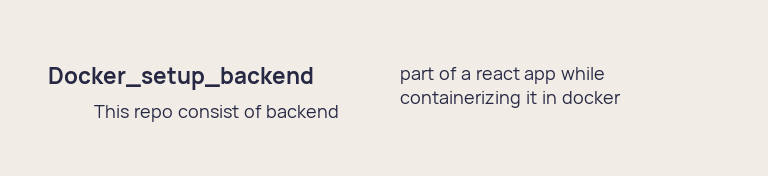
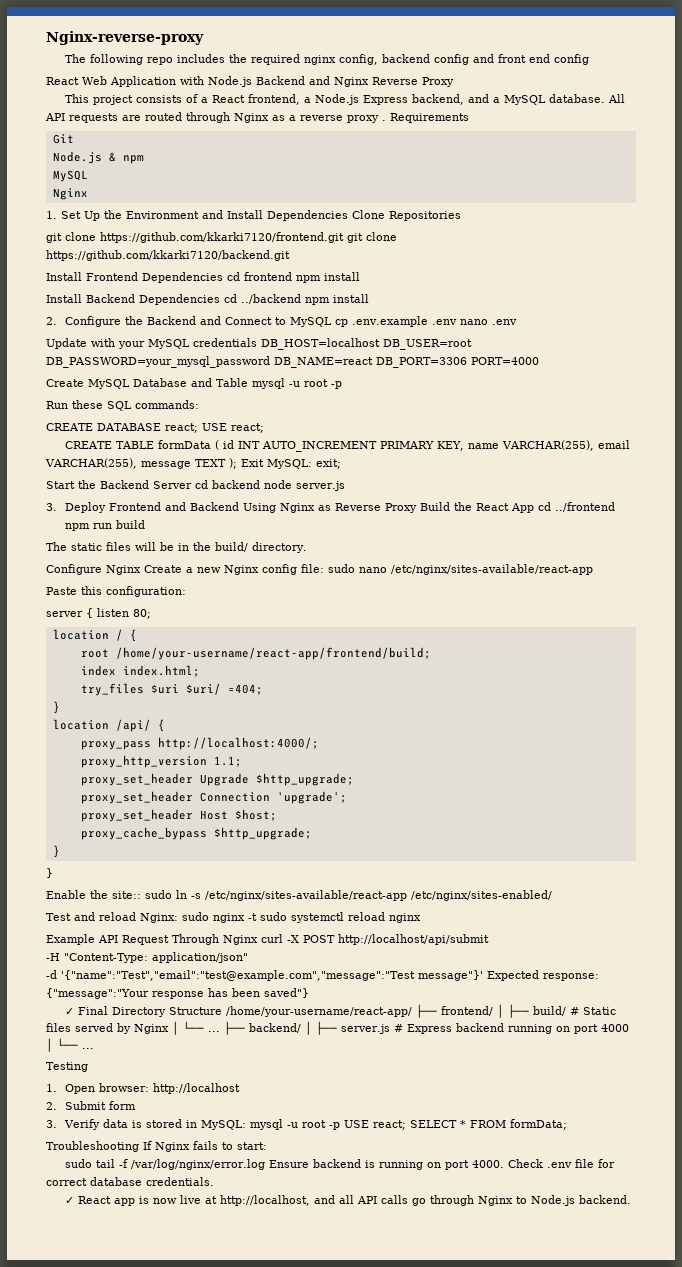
- Docker_setup_backend
- This repo consist of backend part of a react app while containerizing it in docker
+ Nginx-reverse-proxy
+ The following repo includes the required nginx config, backend config and front end config
+ React Web Application with Node.js Backend and Nginx Reverse Proxy
+ This project consists of a React frontend, a Node.js Express backend, and a MySQL database. All API requests are routed through Nginx as a reverse proxy . Requirements
+ Git
+ Node.js & npm
+ MySQL
+ Nginx
+ 1. Set Up the Environment and Install Dependencies Clone Repositories
+ git clone https://github.com/kkarki7120/frontend.git git clone https://github.com/kkarki7120/backend.git
+ Install Frontend Dependencies cd frontend npm install
+ Install Backend Dependencies cd ../backend npm install
+ 2. Configure the Backend and Connect to MySQL cp .env.example .env nano .env
+ Update with your MySQL credentials DB_HOST=localhost DB_USER=root DB_PASSWORD=your_mysql_password DB_NAME=react DB_PORT=3306 PORT=4000
+ Create MySQL Database and Table mysql -u root -p
+ Run these SQL commands:
+ CREATE DATABASE react; USE react;
+ CREATE TABLE formData ( id INT AUTO_INCREMENT PRIMARY KEY, name VARCHAR(255), email VARCHAR(255), message TEXT ); Exit MySQL: exit;
+ Start the Backend Server cd backend node server.js
+ 3. Deploy Frontend and Backend Using Nginx as Reverse Proxy Build the React App cd ../frontend npm run build
+ The static files will be in the build/ directory.
+ Configure Nginx Create a new Nginx config file: sudo nano /etc/nginx/sites-available/react-app
+ Paste this configuration:
+ server { listen 80;
+ location / {
+ root /home/your-username/react-app/frontend/build;
+ index index.html;
+ try_files $uri $uri/ =404;
+ }
+ location /api/ {
+ proxy_pass http://localhost:4000/;
+ proxy_http_version 1.1;
+ proxy_set_header Upgrade $http_upgrade;
+ proxy_set_header Connection 'upgrade';
+ proxy_set_header Host $host;
+ proxy_cache_bypass $http_upgrade;
+ }
+ }
+ Enable the site:: sudo ln -s /etc/nginx/sites-available/react-app /etc/nginx/sites-enabled/
+ Test and reload Nginx: sudo nginx -t sudo systemctl reload nginx
+ Example API Request Through Nginx curl -X POST http://localhost/api/submit
+ -H "Content-Type: application/json"
+ -d '{"name":"Test","email":"test@example.com","message":"Test message"}' Expected response: {"message":"Your response has been saved"}
+ ✓ Final Directory Structure /home/your-username/react-app/ ├── frontend/ │ ├── build/ # Static files served by Nginx │ └── ... ├── backend/ │ ├── server.js # Express backend running on port 4000 │ └── ...
+ Testing
+ 1. Open browser: http://localhost
+ 2. Submit form
+ 3. Verify data is stored in MySQL: mysql -u root -p USE react; SELECT * FROM formData;
+ Troubleshooting If Nginx fails to start:
+ sudo tail -f /var/log/nginx/error.log Ensure backend is running on port 4000. Check .env file for correct database credentials.
+ ✓ React app is now live at http://localhost, and all API calls go through Nginx to Node.js backend.

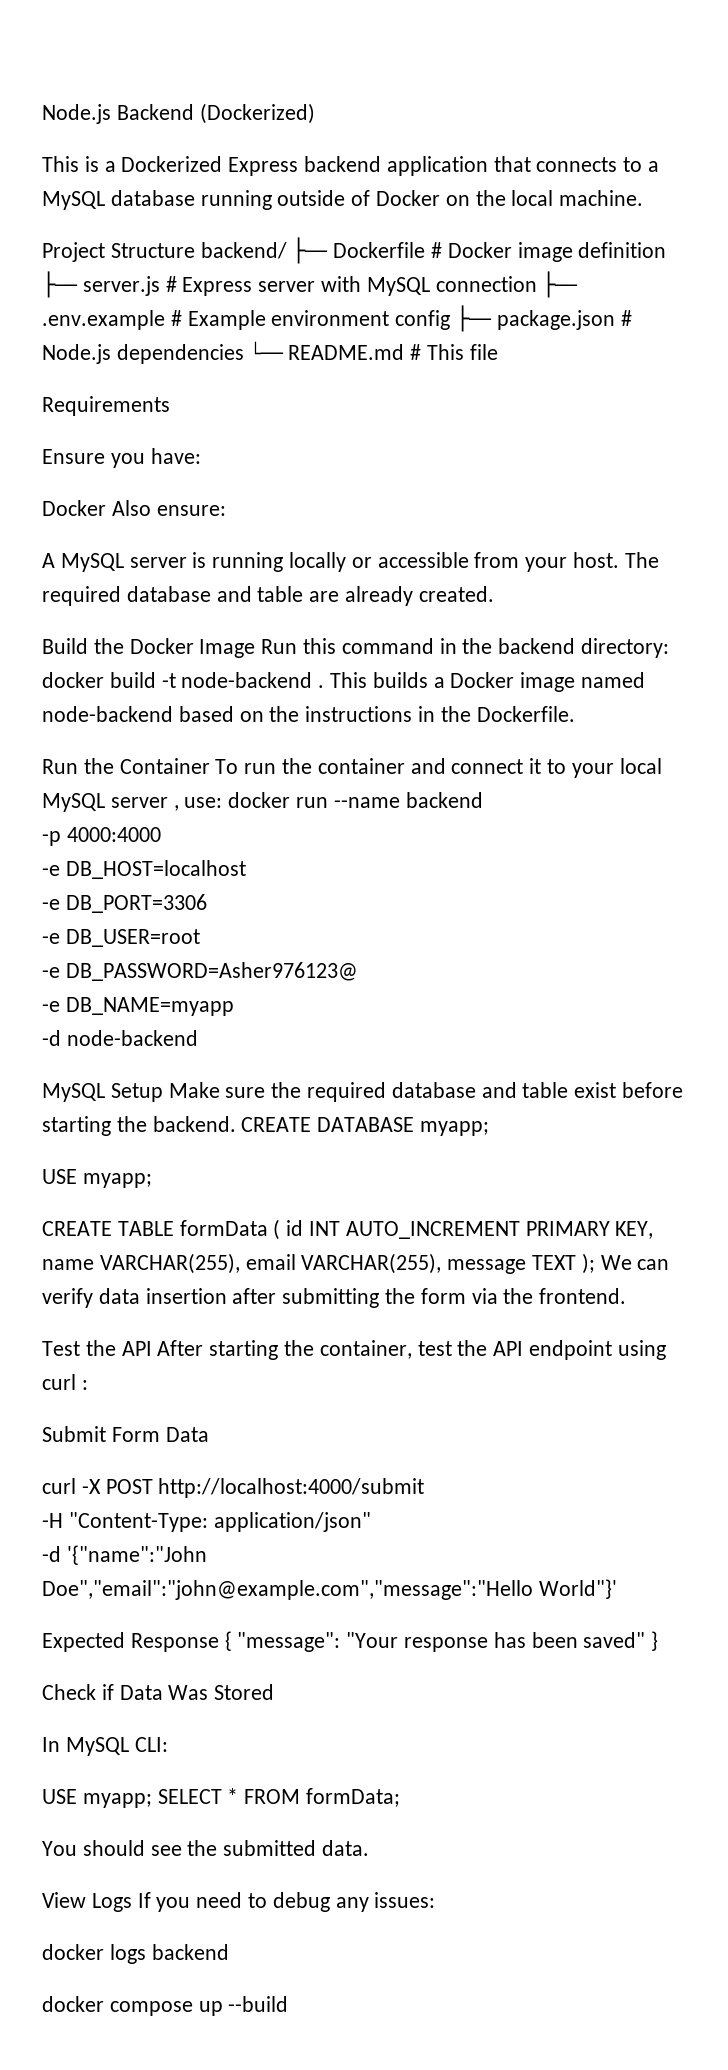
- Nginx-reverse-proxy
- The following repo includes the required nginx config, backend config and front end config
- React Web Application with Node.js Backend and Nginx Reverse Proxy
- This project consists of a React frontend, a Node.js Express backend, and a MySQL database. All API requests are routed through Nginx as a reverse proxy . Requirements
- Git
- Node.js & npm
- MySQL
- Nginx
- 1. Set Up the Environment and Install Dependencies Clone Repositories
- git clone https://github.com/kkarki7120/frontend.git git clone https://github.com/kkarki7120/backend.git
- Install Frontend Dependencies cd frontend npm install
- Install Backend Dependencies cd ../backend npm install
- 2. Configure the Backend and Connect to MySQL cp .env.example .env nano .env
- Update with your MySQL credentials DB_HOST=localhost DB_USER=root DB_PASSWORD=your_mysql_password DB_NAME=react DB_PORT=3306 PORT=4000
- Create MySQL Database and Table mysql -u root -p
- Run these SQL commands:
- CREATE DATABASE react; USE react;
+ Node.js Backend (Dockerized)
+ This is a Dockerized Express backend application that connects to a MySQL database running outside of Docker on the local machine.
+ Project Structure backend/ ├── Dockerfile # Docker image definition ├── server.js # Express server with MySQL connection ├── .env.example # Example environment config ├── package.json # Node.js dependencies └── README.md # This file
+ Requirements
+ Ensure you have:
+ Docker Also ensure:
+ A MySQL server is running locally or accessible from your host. The required database and table are already created.
+ Build the Docker Image Run this command in the backend directory: docker build -t node-backend . This builds a Docker image named node-backend based on the instructions in the Dockerfile.
+ Run the Container To run the container and connect it to your local MySQL server , use: docker run --name backend
+ -p 4000:4000
+ -e DB_HOST=localhost
+ -e DB_PORT=3306
+ -e DB_USER=root
+ -e DB_PASSWORD=Asher976123@
+ -e DB_NAME=myapp
+ -d node-backend
+ MySQL Setup Make sure the required database and table exist before starting the backend. CREATE DATABASE myapp;
+ USE myapp;
- CREATE TABLE formData ( id INT AUTO_INCREMENT PRIMARY KEY, name VARCHAR(255), email VARCHAR(255), message TEXT ); Exit MySQL: exit;
- Start the Backend Server cd backend node server.js
- 3. Deploy Frontend and Backend Using Nginx as Reverse Proxy Build the React App cd ../frontend npm run build
- The static files will be in the build/ directory.
- Configure Nginx Create a new Nginx config file: sudo nano /etc/nginx/sites-available/react-app
- Paste this configuration:
- server { listen 80;
- location / {
- root /home/your-username/react-app/frontend/build;
- index index.html;
- try_files $uri $uri/ =404;
- }
- location /api/ {
- proxy_pass http://localhost:4000/;
- proxy_http_version 1.1;
- proxy_set_header Upgrade $http_upgrade;
- proxy_set_header Connection 'upgrade';
- proxy_set_header Host $host;
- proxy_cache_bypass $http_upgrade;
- }
- }
- Enable the site:: sudo ln -s /etc/nginx/sites-available/react-app /etc/nginx/sites-enabled/
- Test and reload Nginx: sudo nginx -t sudo systemctl reload nginx
- Example API Request Through Nginx curl -X POST http://localhost/api/submit
+ CREATE TABLE formData ( id INT AUTO_INCREMENT PRIMARY KEY, name VARCHAR(255), email VARCHAR(255), message TEXT ); We can verify data insertion after submitting the form via the frontend.
+ Test the API After starting the container, test the API endpoint using curl :
+ Submit Form Data
+ curl -X POST http://localhost:4000/submit
- -d '{"name":"Test","email":"test@example.com","message":"Test message"}' Expected response: {"message":"Your response has been saved"}
- ✓ Final Directory Structure /home/your-username/react-app/ ├── frontend/ │ ├── build/ # Static files served by Nginx │ └── ... ├── backend/ │ ├── server.js # Express backend running on port 4000 │ └── ...
- Testing
- 1. Open browser: http://localhost
- 2. Submit form
- 3. Verify data is stored in MySQL: mysql -u root -p USE react; SELECT * FROM formData;
- Troubleshooting If Nginx fails to start:
- sudo tail -f /var/log/nginx/error.log Ensure backend is running on port 4000. Check .env file for correct database credentials.
- ✓ React app is now live at http://localhost, and all API calls go through Nginx to Node.js backend.
+ -d '{"name":"John Doe","email":"john@example.com","message":"Hello World"}'
+ Expected Response { "message": "Your response has been saved" }
+ Check if Data Was Stored
+ In MySQL CLI:
+ USE myapp; SELECT * FROM formData;
+ You should see the submitted data.
+ View Logs If you need to debug any issues:
+ docker logs backend
+ docker compose up --build

